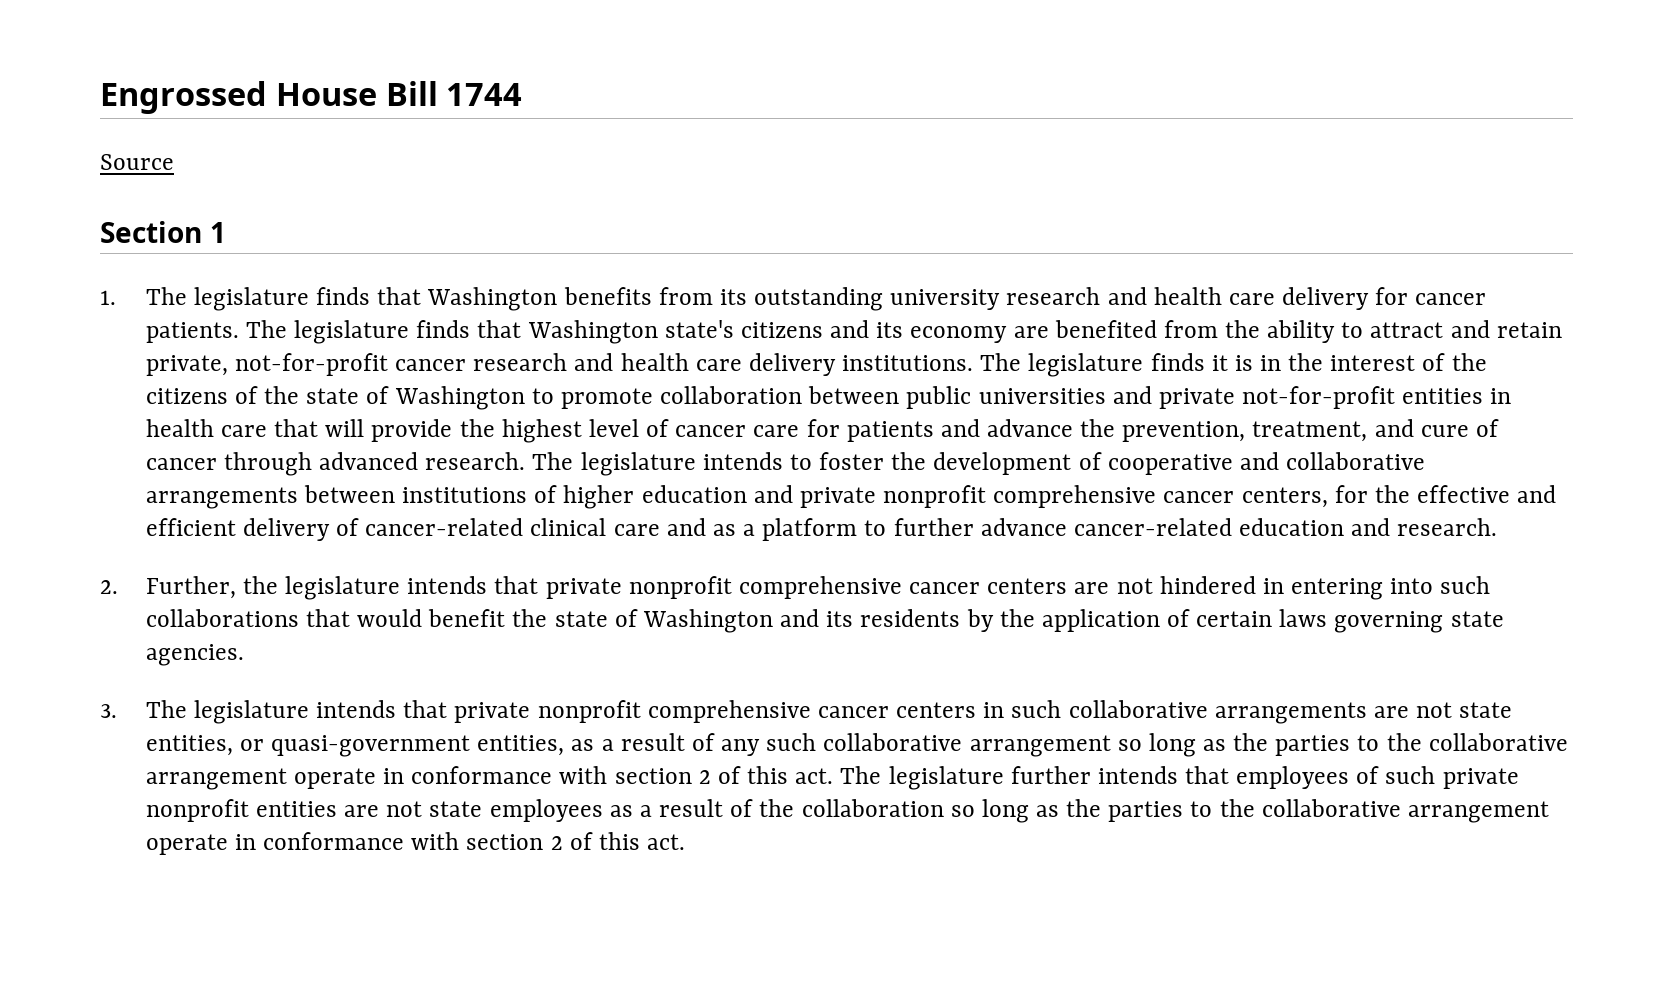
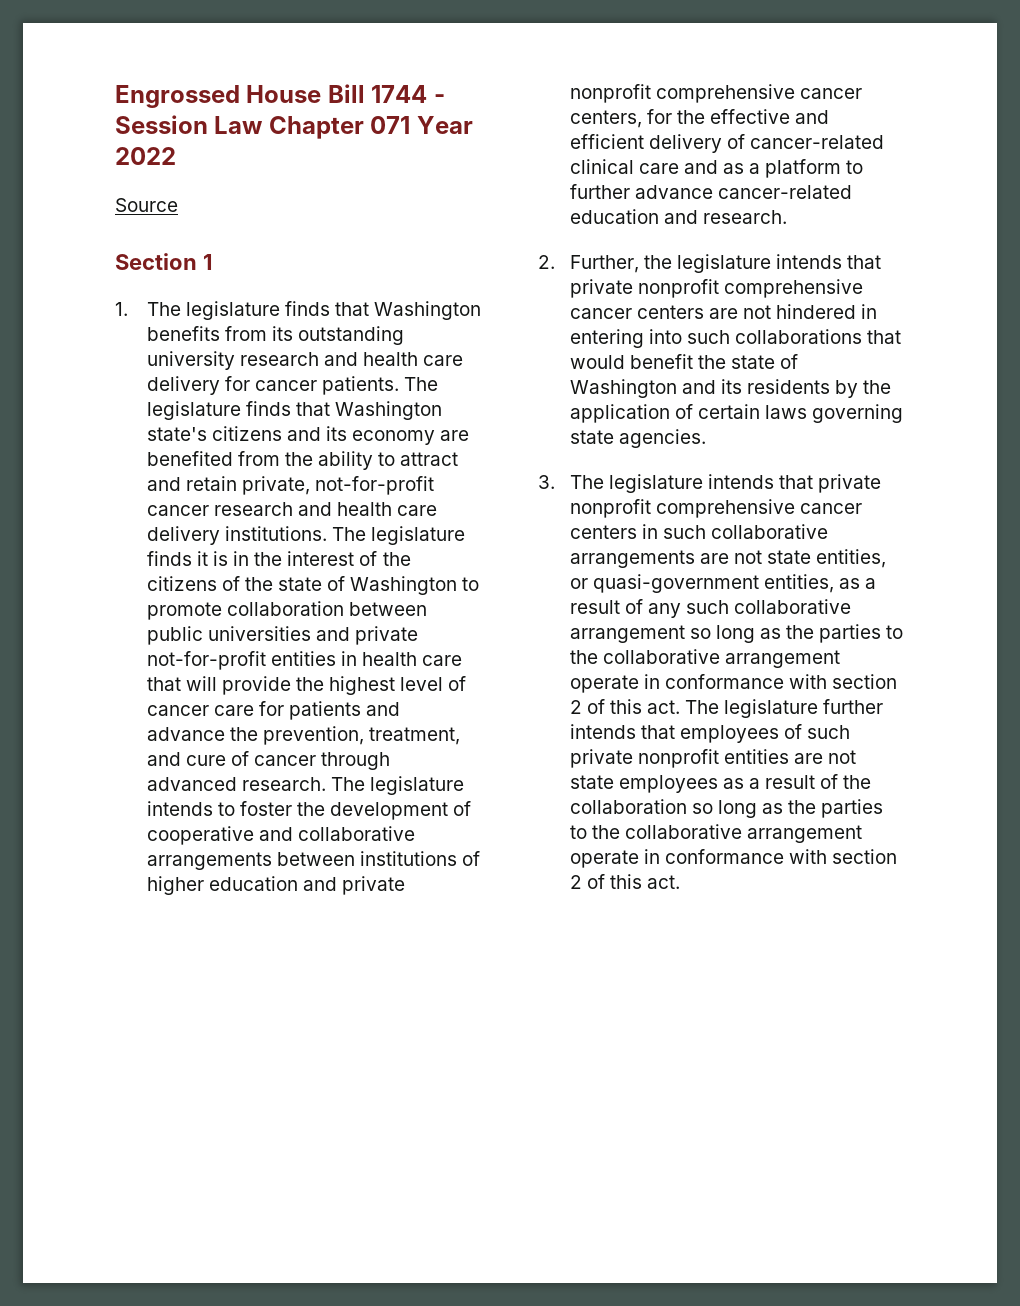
- Engrossed House Bill 1744
+ Engrossed House Bill 1744 - Session Law Chapter 071 Year 2022

